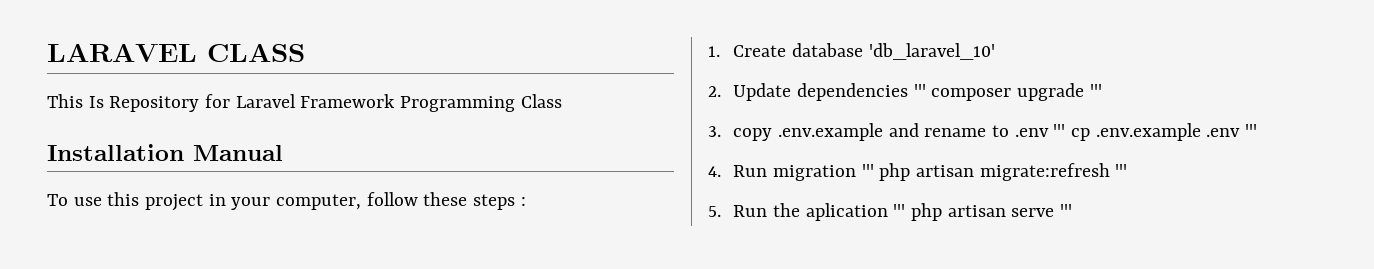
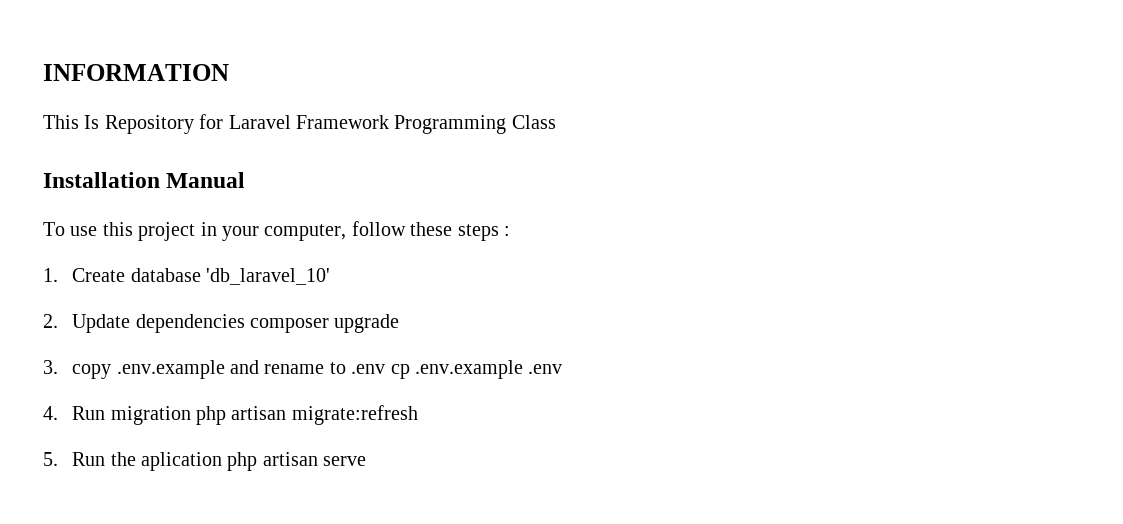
- LARAVEL CLASS
+ INFORMATION
- 2. Update dependencies ''' composer upgrade '''
+ 2. Update dependencies composer upgrade
- 3. copy .env.example and rename to .env ''' cp .env.example .env '''
+ 3. copy .env.example and rename to .env cp .env.example .env
- 4. Run migration ''' php artisan migrate:refresh '''
+ 4. Run migration php artisan migrate:refresh
- 5. Run the aplication ''' php artisan serve '''
+ 5. Run the aplication php artisan serve

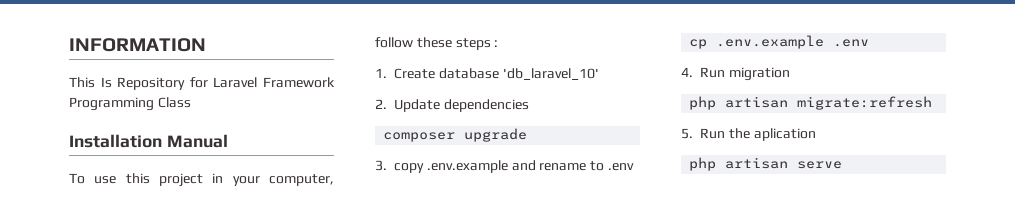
- 2. Update dependencies composer upgrade
+ 2. Update dependencies
+ composer upgrade
- 3. copy .env.example and rename to .env cp .env.example .env
+ 3. copy .env.example and rename to .env
+ cp .env.example .env
- 4. Run migration php artisan migrate:refresh
+ 4. Run migration
+ php artisan migrate:refresh
- 5. Run the aplication php artisan serve
+ 5. Run the aplication
+ php artisan serve

